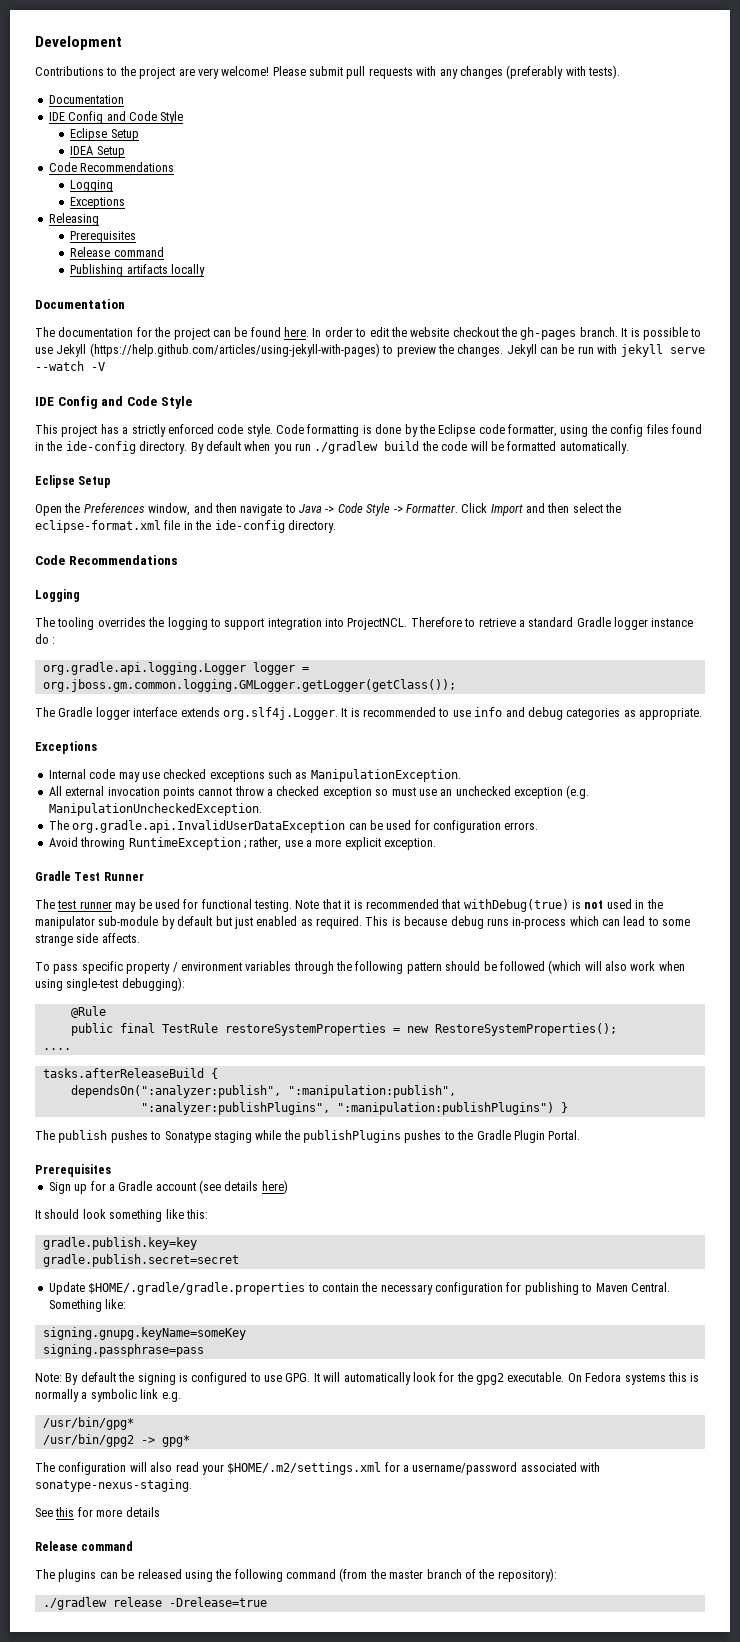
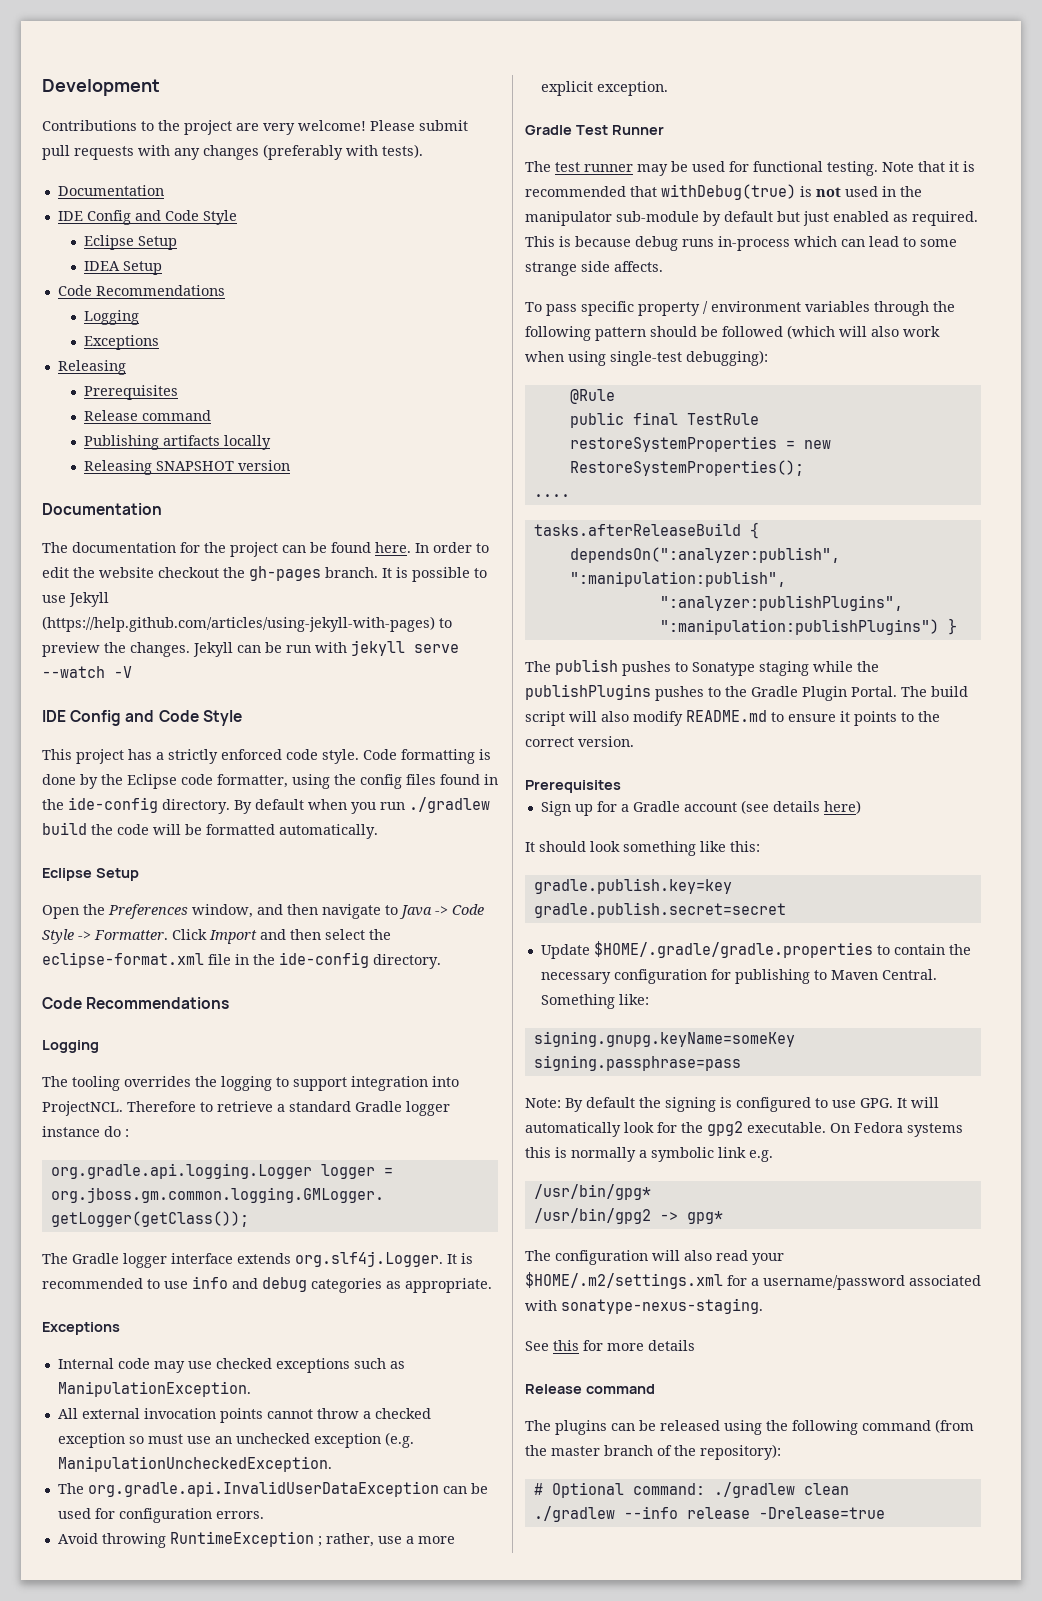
+ Releasing SNAPSHOT version
+ The build script will also modify README.md to ensure it points to the correct version.
- ./gradlew release -Drelease=true
+ # Optional command: ./gradlew clean
+ ./gradlew --info release -Drelease=true

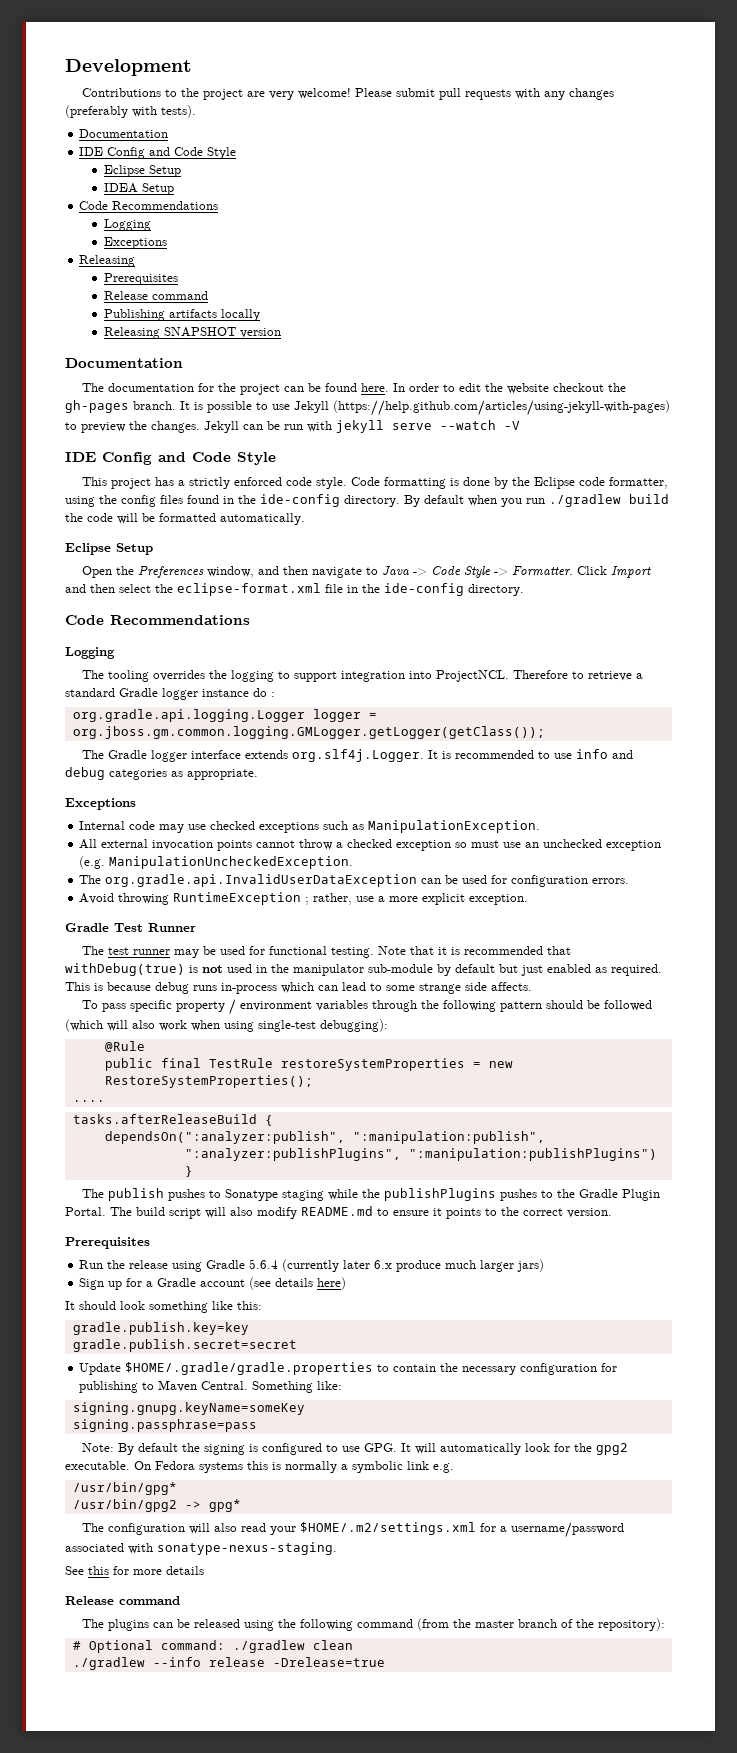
+ Run the release using Gradle 5.6.4 (currently later 6.x produce much larger jars)

